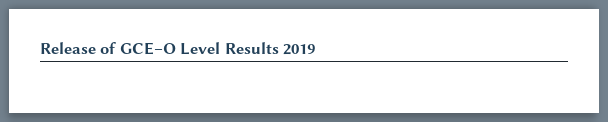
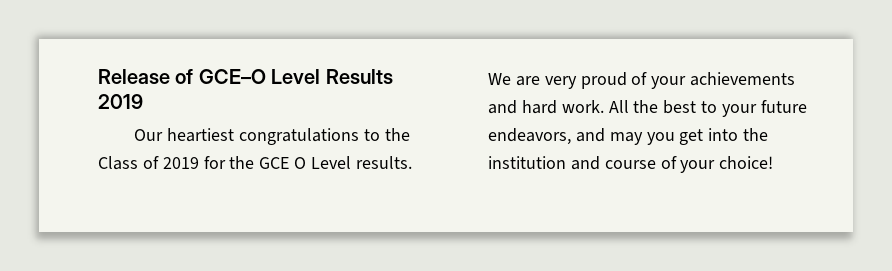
+ Our heartiest congratulations to the Class of 2019 for the GCE O Level results. We are very proud of your achievements and hard work. All the best to your future endeavors, and may you get into the institution and course of your choice!

